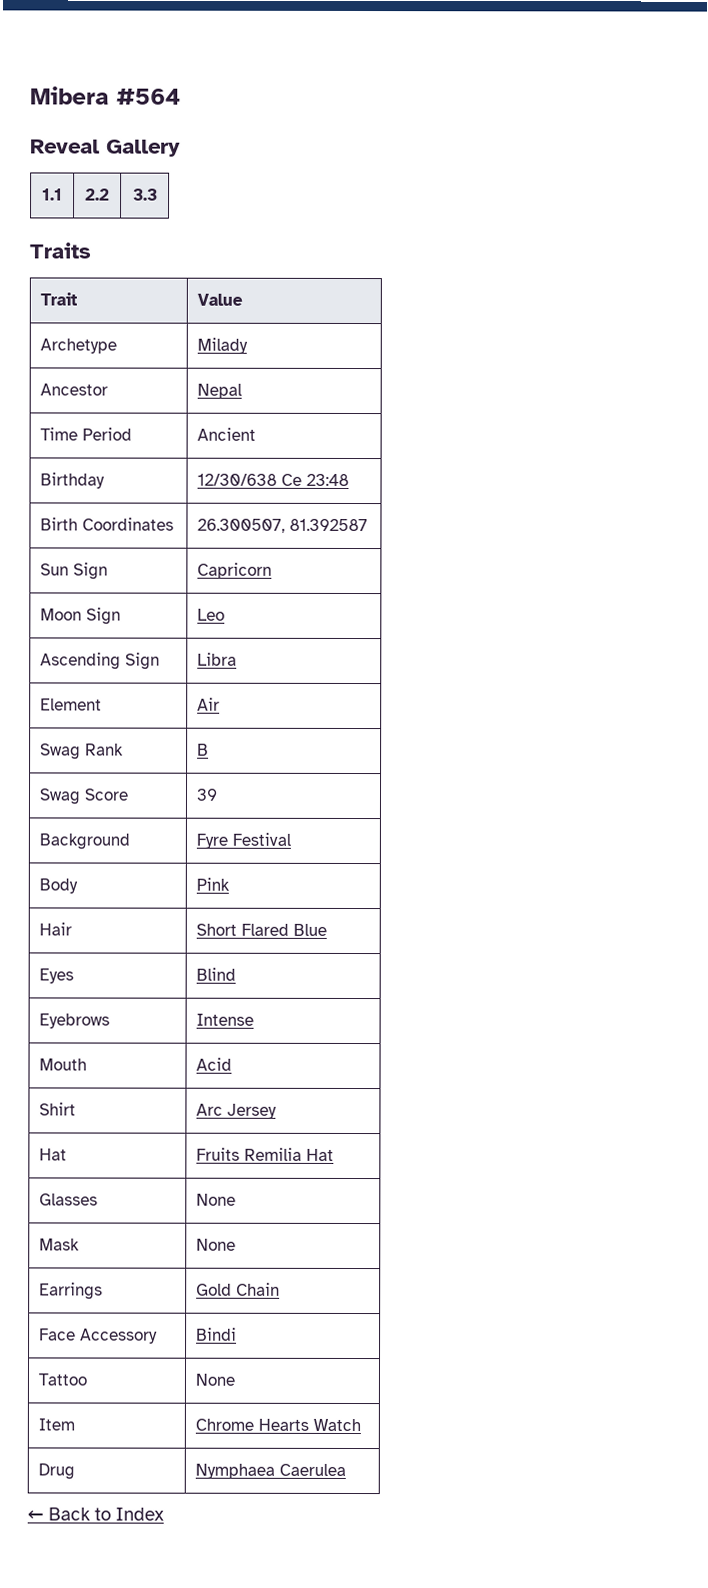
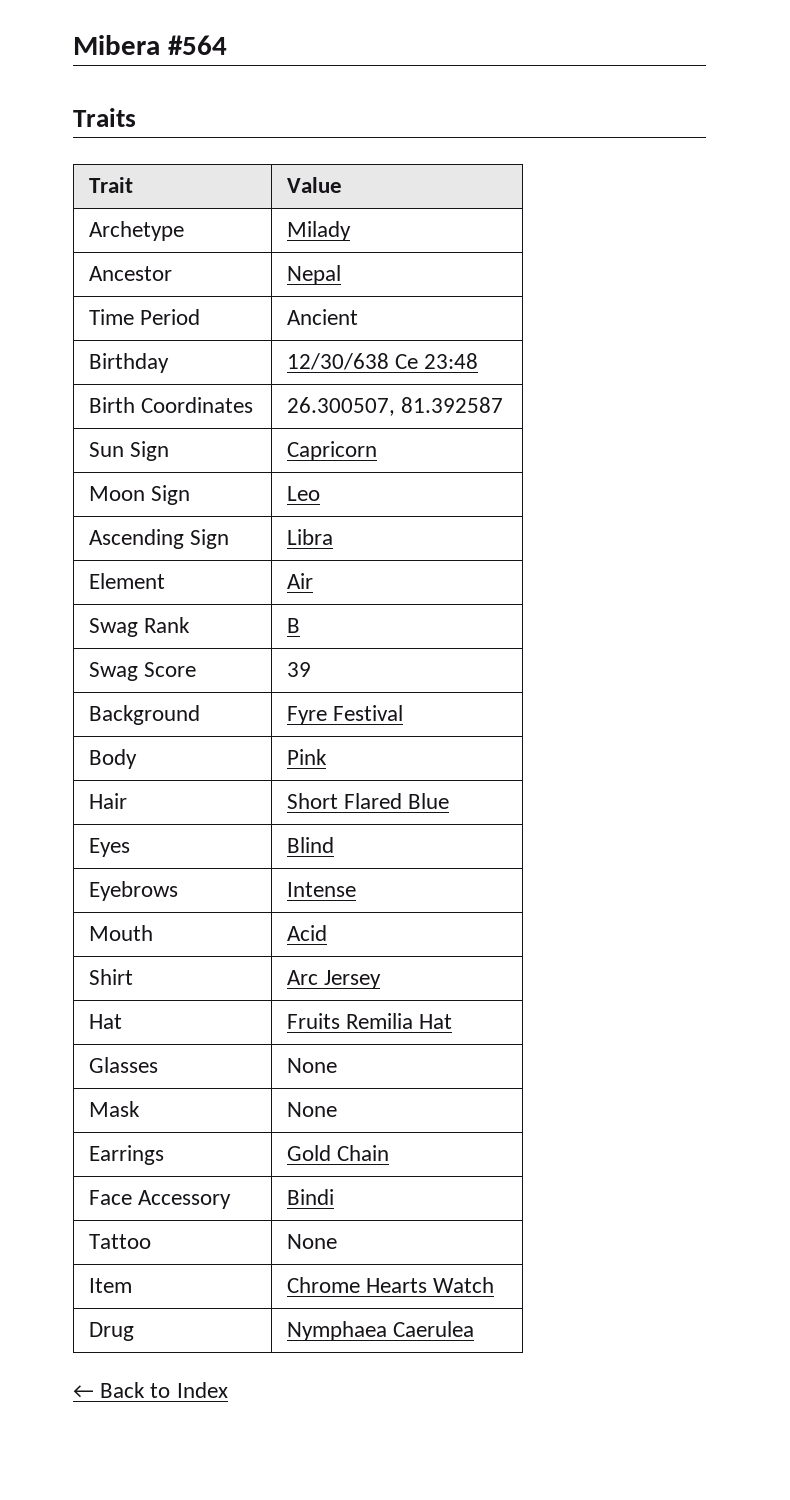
- Reveal Gallery
- 1.1 | 2.2 | 3.3

